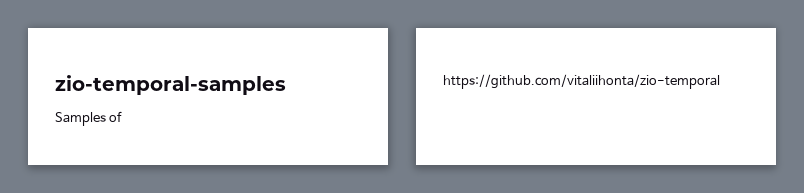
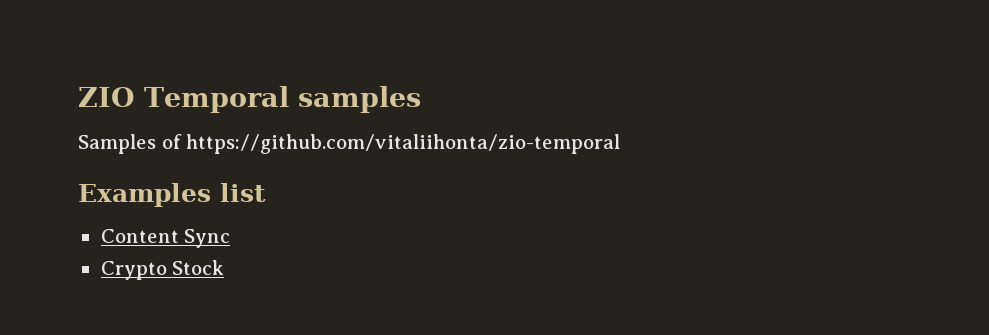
- zio-temporal-samples
+ ZIO Temporal samples
+ Examples list
+ Content Sync
+ Crypto Stock

